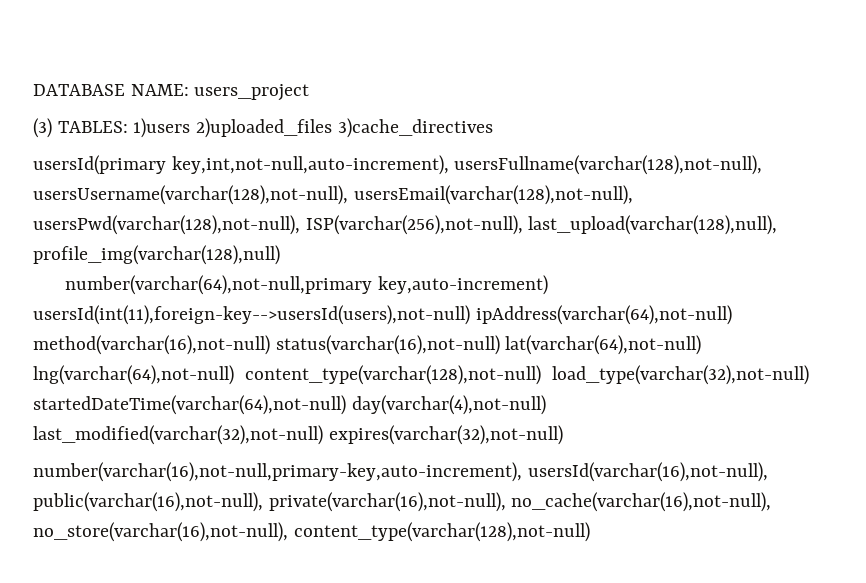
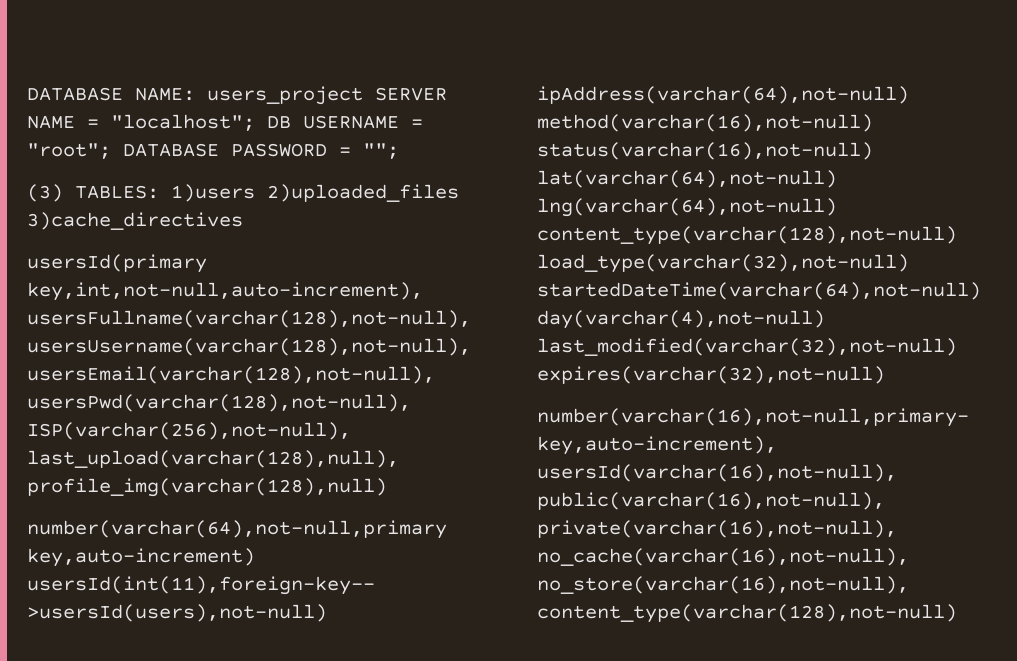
- DATABASE NAME: users_project
+ DATABASE NAME: users_project SERVER NAME = "localhost"; DB USERNAME = "root"; DATABASE PASSWORD = "";

